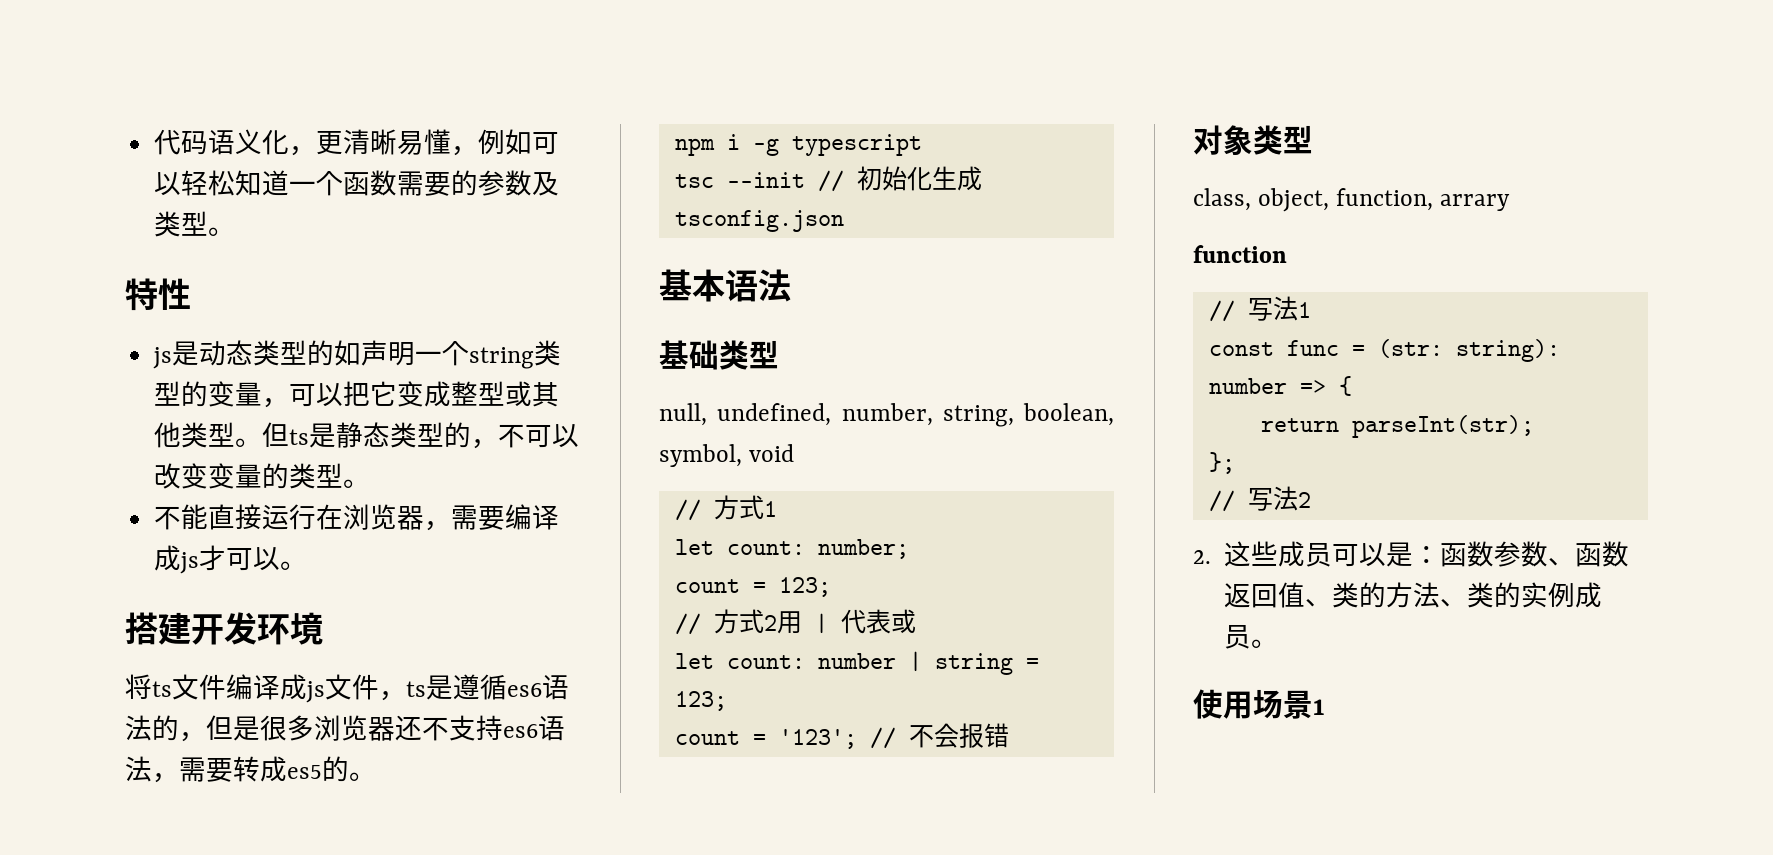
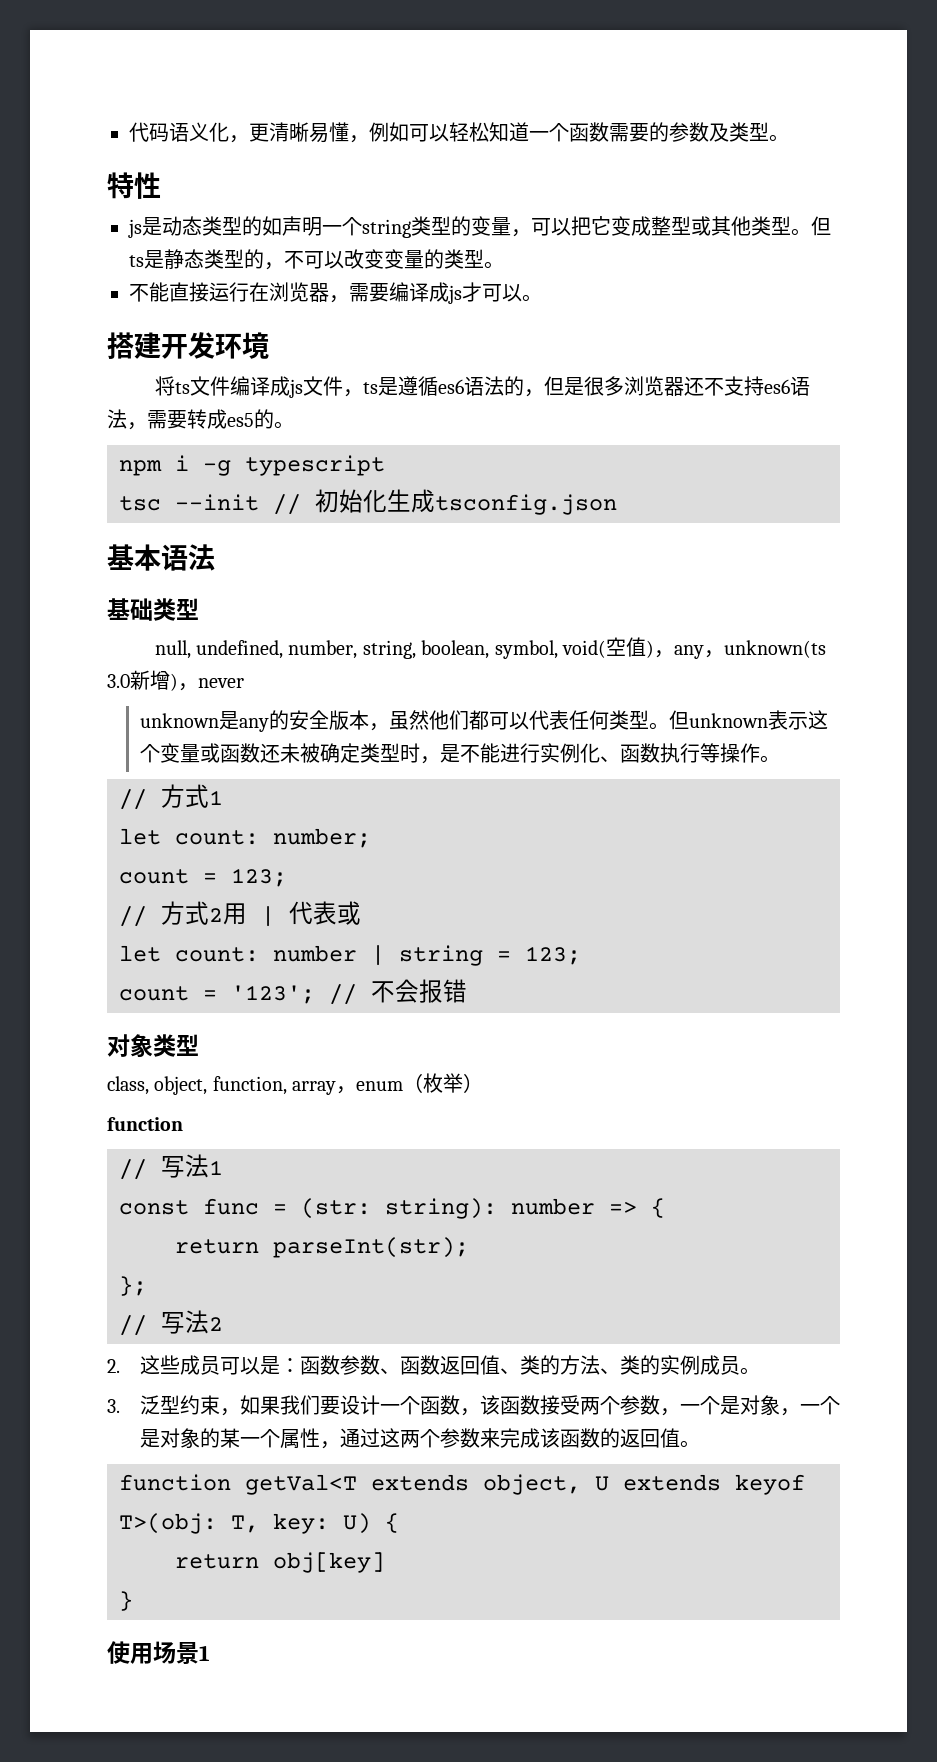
- null, undefined, number, string, boolean, symbol, void
+ null, undefined, number, string, boolean, symbol, void(空值)，any，unknown(ts 3.0新增)，never
+ unknown是any的安全版本，虽然他们都可以代表任何类型。但unknown表示这个变量或函数还未被确定类型时，是不能进行实例化、函数执行等操作。
- class, object, function, arrary
+ class, object, function, array，enum（枚举）
+ 3.泛型约束，如果我们要设计一个函数，该函数接受两个参数，一个是对象，一个是对象的某一个属性，通过这两个参数来完成该函数的返回值。
+ function getVal<T extends object, U extends keyof T>(obj: T, key: U) {
+ return obj[key]
+ }

